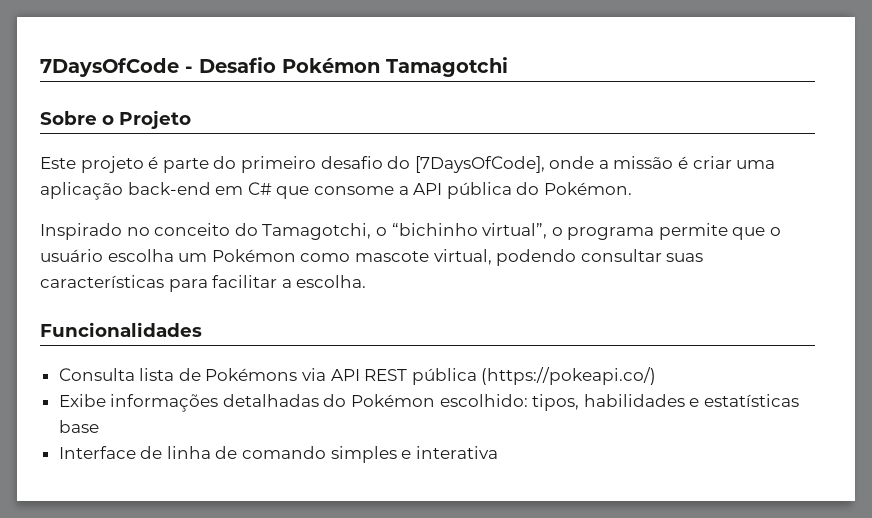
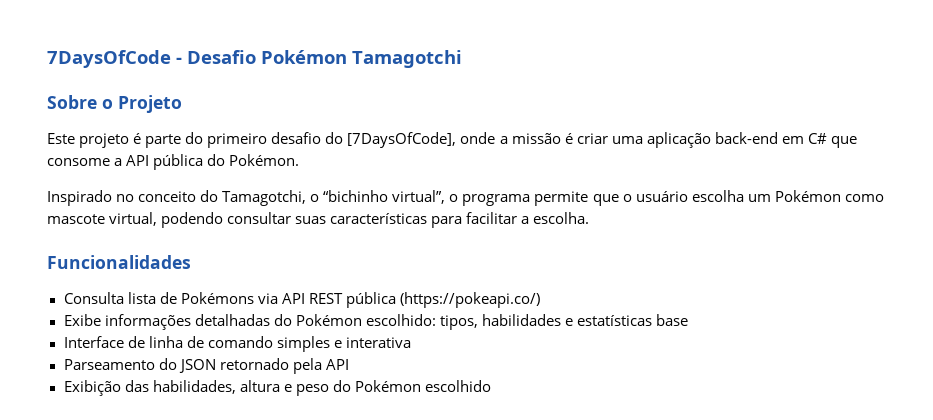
+ Parseamento do JSON retornado pela API
+ Exibição das habilidades, altura e peso do Pokémon escolhido

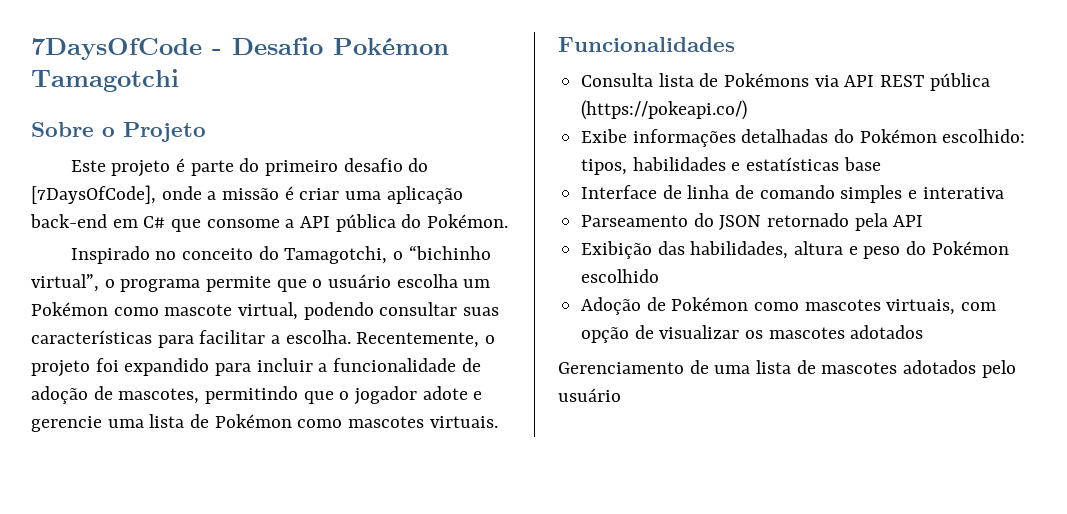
+ Recentemente, o projeto foi expandido para incluir a funcionalidade de adoção de mascotes, permitindo que o jogador adote e gerencie uma lista de Pokémon como mascotes virtuais.
+ Adoção de Pokémon como mascotes virtuais, com opção de visualizar os mascotes adotados
+ Gerenciamento de uma lista de mascotes adotados pelo usuário

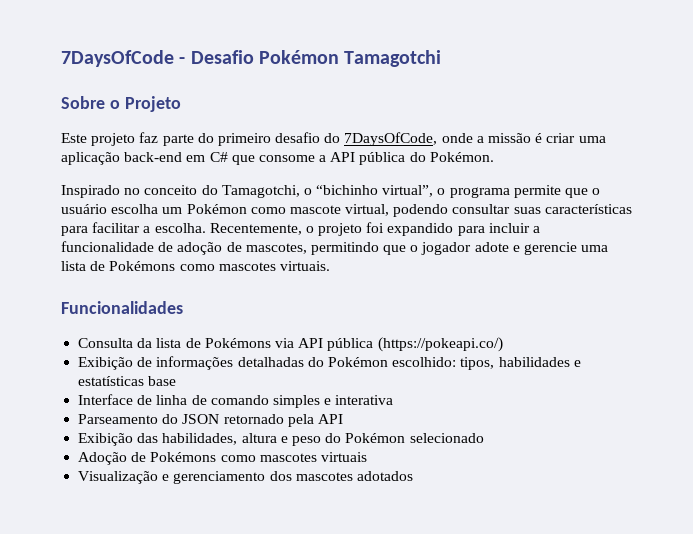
- Este projeto é parte do primeiro desafio do [7DaysOfCode], onde a missão é criar uma aplicação back-end em C# que consome a API pública do Pokémon.
+ Este projeto faz parte do primeiro desafio do 7DaysOfCode, onde a missão é criar uma aplicação back-end em C# que consome a API pública do Pokémon.
- Recentemente, o projeto foi expandido para incluir a funcionalidade de adoção de mascotes, permitindo que o jogador adote e gerencie uma lista de Pokémon como mascotes virtuais.
+ Recentemente, o projeto foi expandido para incluir a funcionalidade de adoção de mascotes, permitindo que o jogador adote e gerencie uma lista de Pokémons como mascotes virtuais.
- Consulta lista de Pokémons via API REST pública (https://pokeapi.co/)
+ Consulta da lista de Pokémons via API pública (https://pokeapi.co/)
- Exibe informações detalhadas do Pokémon escolhido: tipos, habilidades e estatísticas base
+ Exibição de informações detalhadas do Pokémon escolhido: tipos, habilidades e estatísticas base
- Exibição das habilidades, altura e peso do Pokémon escolhido
+ Exibição das habilidades, altura e peso do Pokémon selecionado
- Adoção de Pokémon como mascotes virtuais, com opção de visualizar os mascotes adotados
- Gerenciamento de uma lista de mascotes adotados pelo usuário
+ Adoção de Pokémons como mascotes virtuais
+ Visualização e gerenciamento dos mascotes adotados

